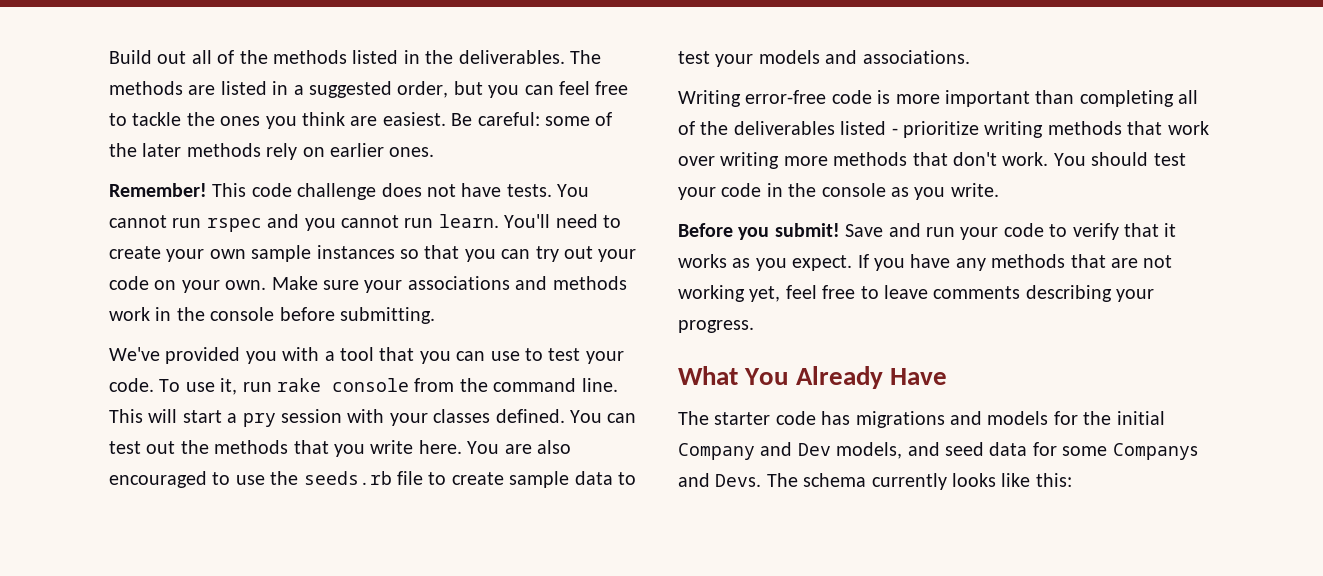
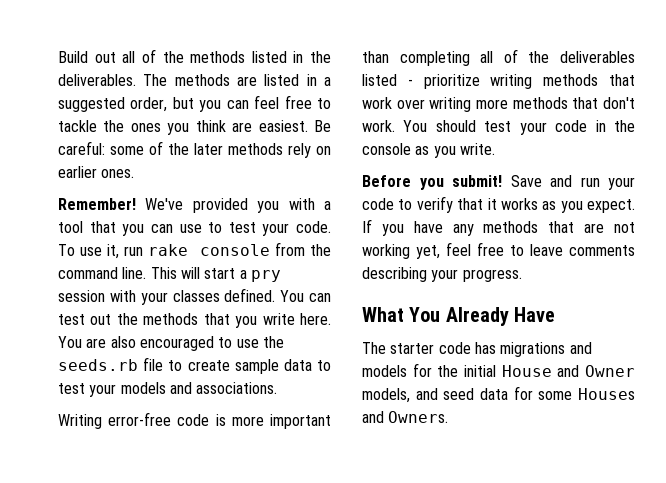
- Remember! This code challenge does not have tests. You cannot run rspec and you cannot run learn. You'll need to create your own sample instances so that you can try out your code on your own. Make sure your associations and methods work in the console before submitting.
- We've provided you with a tool that you can use to test your code.
+ Remember! We've provided you with a tool that you can use to test your code.
- The starter code has migrations and models for the initial Company and Dev models, and seed data for some Companys and Devs. The schema currently looks like this:
+ The starter code has migrations and models for the initial House and Owner models, and seed data for some Houses and Owners.

